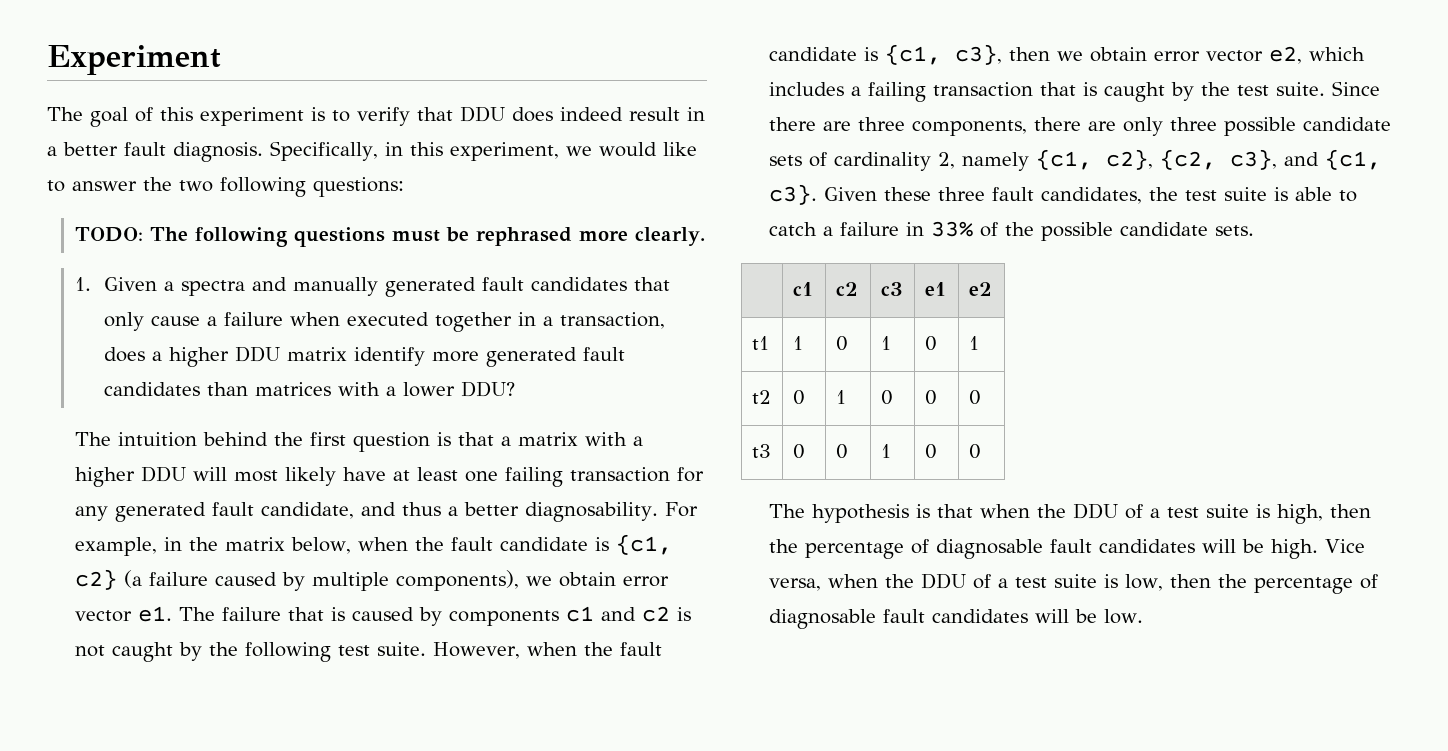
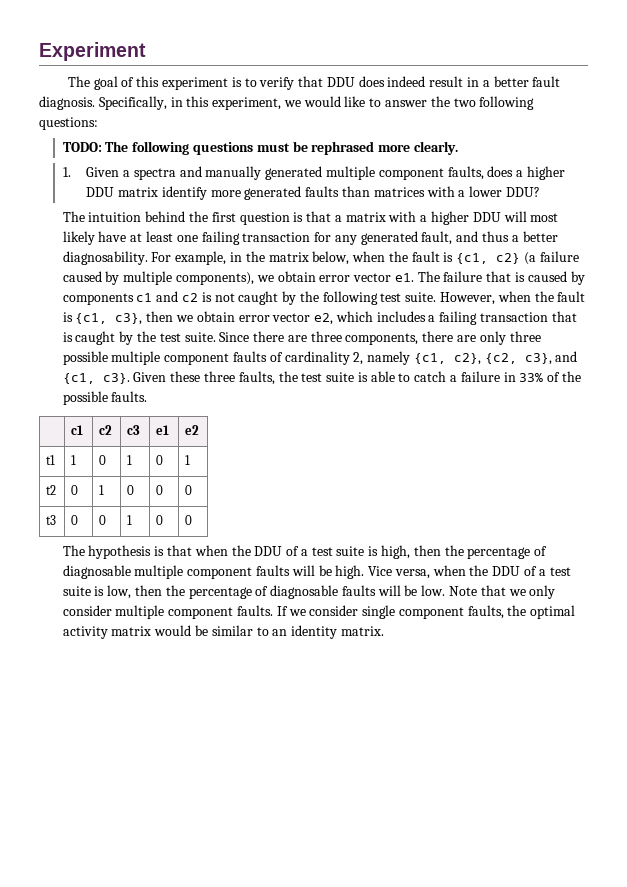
- 1. Given a spectra and manually generated fault candidates that only cause a failure when executed together in a transaction, does a higher DDU matrix identify more generated fault candidates than matrices with a lower DDU?
+ 1. Given a spectra and manually generated multiple component faults, does a higher DDU matrix identify more generated faults than matrices with a lower DDU?
- The intuition behind the first question is that a matrix with a higher DDU will most likely have at least one failing transaction for any generated fault candidate, and thus a better diagnosability.
+ The intuition behind the first question is that a matrix with a higher DDU will most likely have at least one failing transaction for any generated fault, and thus a better diagnosability.
- For example, in the matrix below, when the fault candidate is {c1, c2} (a failure caused by multiple components), we obtain error vector e1.
+ For example, in the matrix below, when the fault is {c1, c2} (a failure caused by multiple components), we obtain error vector e1.
- However, when the fault candidate is {c1, c3}, then we obtain error vector e2, which includes a failing transaction that is caught by the test suite.
+ However, when the fault is {c1, c3}, then we obtain error vector e2, which includes a failing transaction that is caught by the test suite.
- Since there are three components, there are only three possible candidate sets of cardinality 2, namely {c1, c2}, {c2, c3}, and {c1, c3}.
+ Since there are three components, there are only three possible multiple component faults of cardinality 2, namely {c1, c2}, {c2, c3}, and {c1, c3}.
- Given these three fault candidates, the test suite is able to catch a failure in 33% of the possible candidate sets.
+ Given these three faults, the test suite is able to catch a failure in 33% of the possible faults.
- The hypothesis is that when the DDU of a test suite is high, then the percentage of diagnosable fault candidates will be high.
+ The hypothesis is that when the DDU of a test suite is high, then the percentage of diagnosable multiple component faults will be high.
- Vice versa, when the DDU of a test suite is low, then the percentage of diagnosable fault candidates will be low.
+ Vice versa, when the DDU of a test suite is low, then the percentage of diagnosable faults will be low.
+ Note that we only consider multiple component faults. If we consider single component faults, the optimal activity matrix would be similar to an identity matrix.

